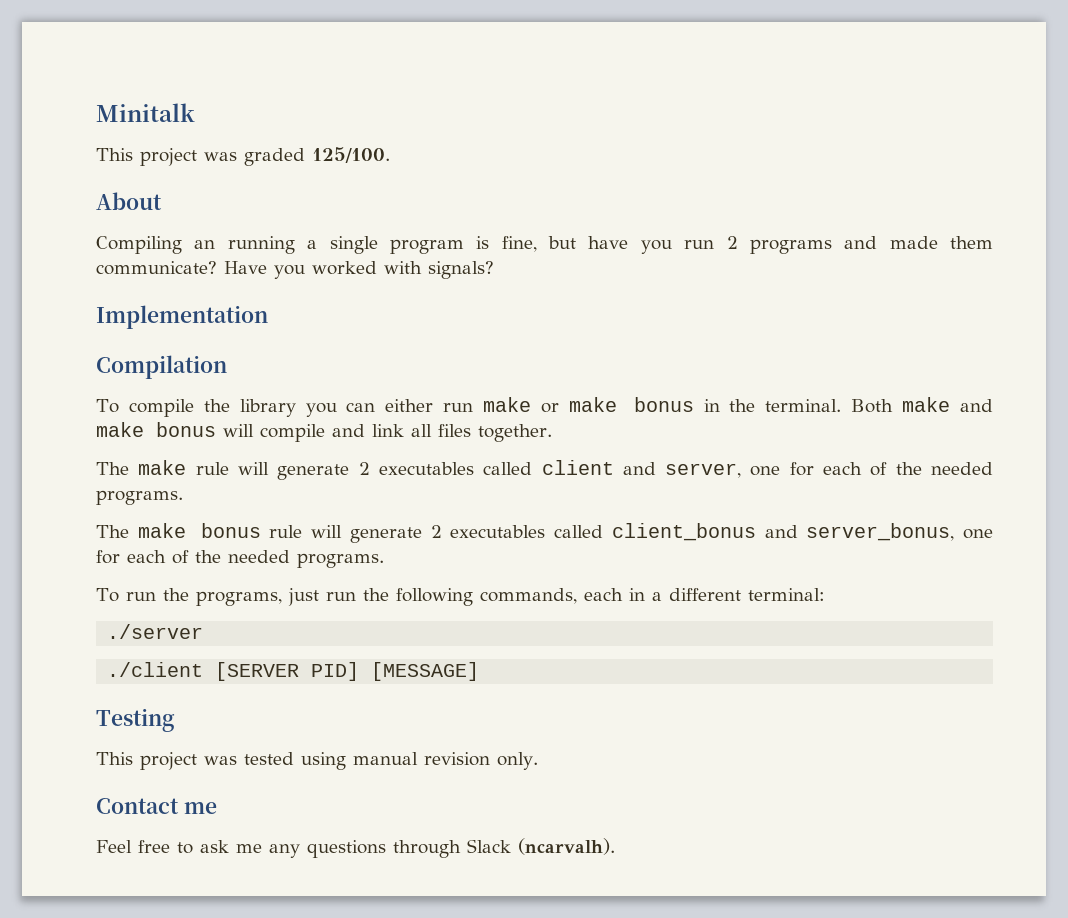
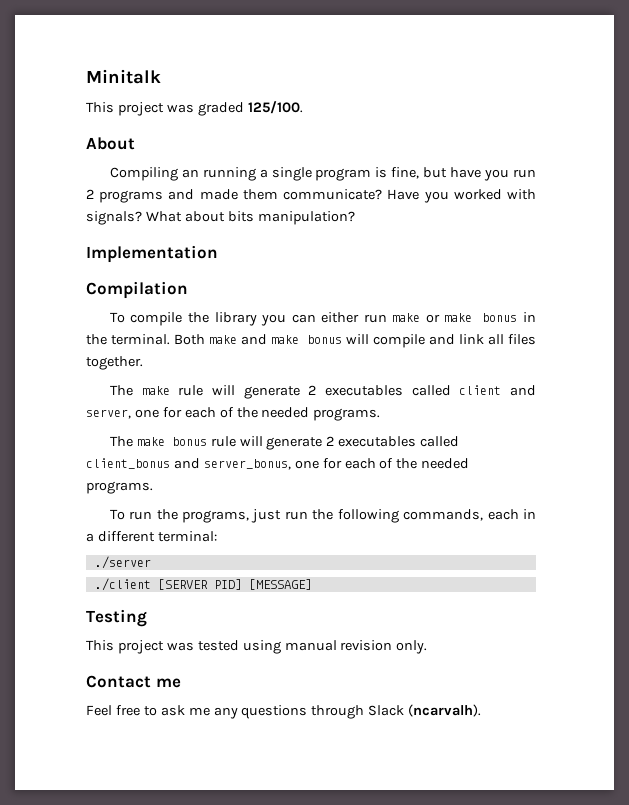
+ What about bits manipulation?

